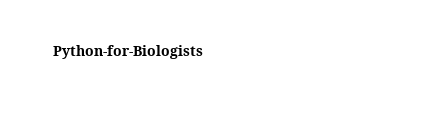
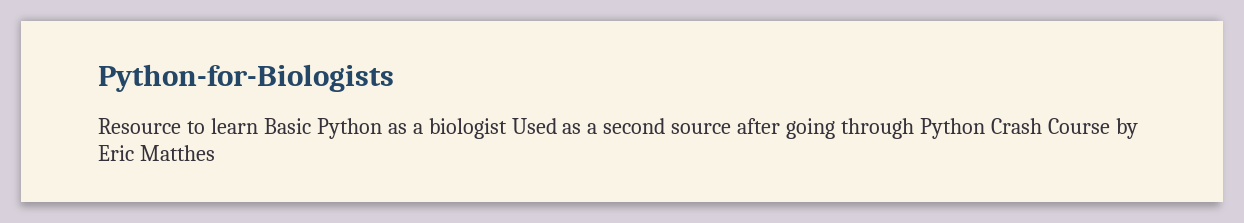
+ Resource to learn Basic Python as a biologist Used as a second source after going through Python Crash Course by Eric Matthes

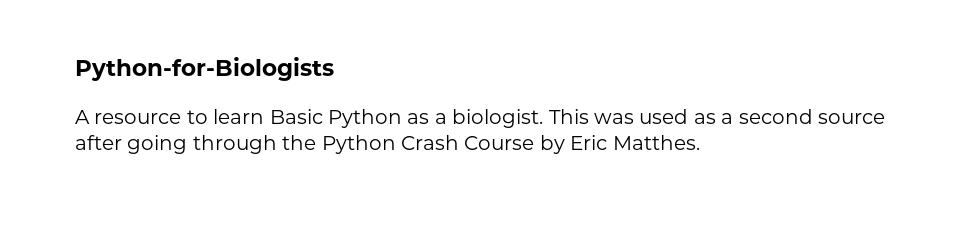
- Resource to learn Basic Python as a biologist Used as a second source after going through Python Crash Course by Eric Matthes
+ A resource to learn Basic Python as a biologist. This was used as a second source after going through the Python Crash Course by Eric Matthes.

